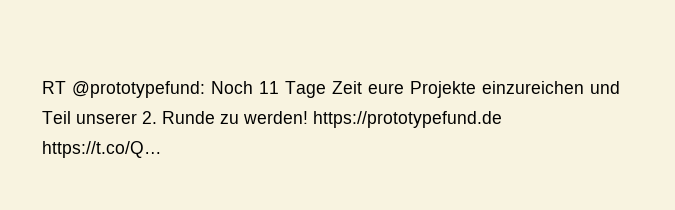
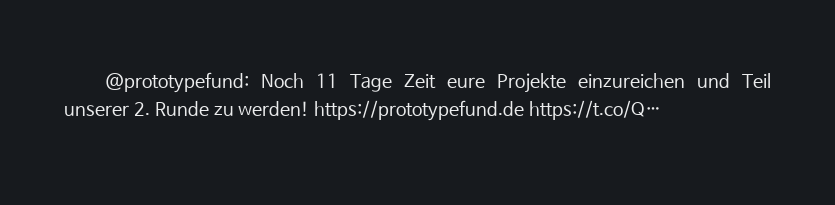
- RT @prototypefund: Noch 11 Tage Zeit eure Projekte einzureichen und Teil unserer 2. Runde zu werden! https://prototypefund.de https://t.co/Q…
+ @prototypefund: Noch 11 Tage Zeit eure Projekte einzureichen und Teil unserer 2. Runde zu werden! https://prototypefund.de https://t.co/Q…

